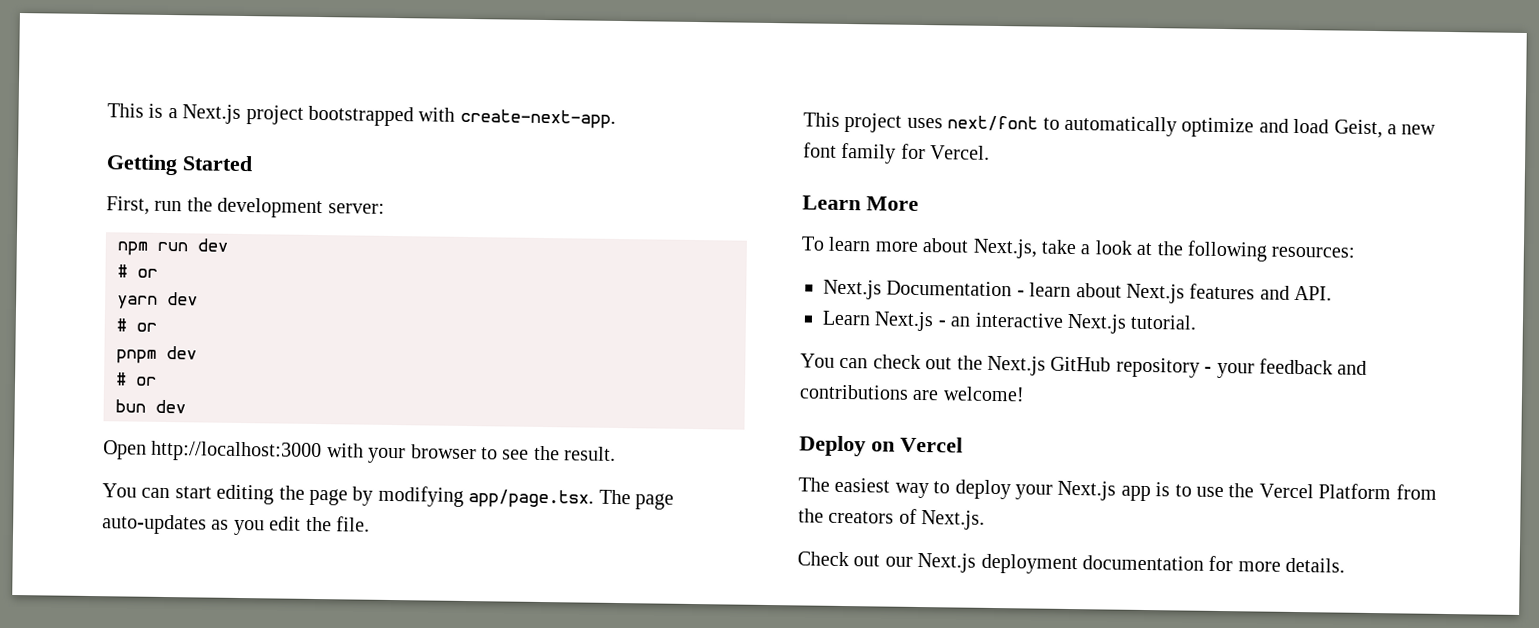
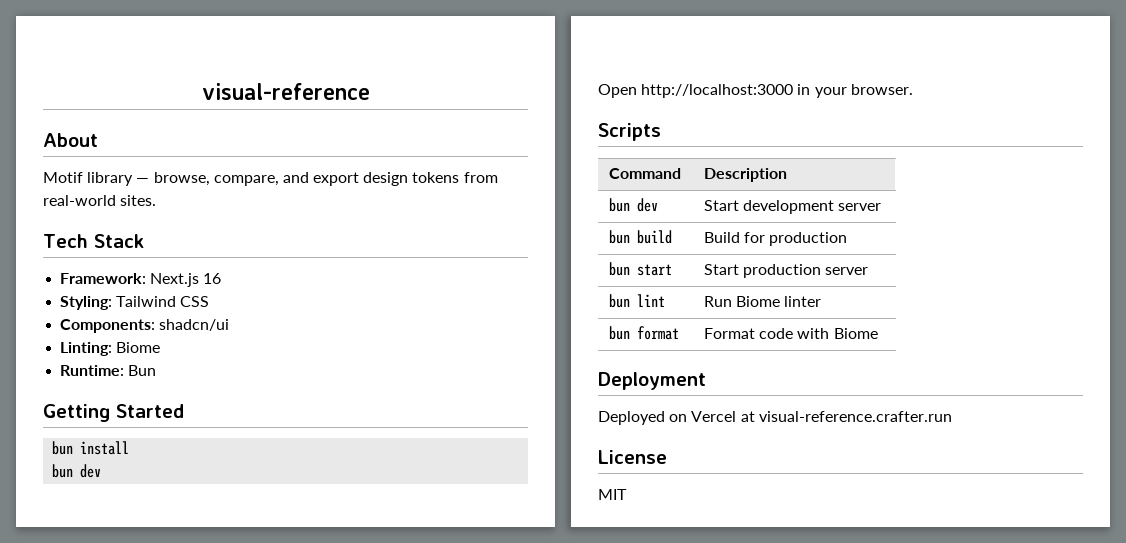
- This is a Next.js project bootstrapped with create-next-app.
+ visual-reference
+ About
+ Motif library — browse, compare, and export design tokens from real-world sites.
+ Tech Stack
+ Framework: Next.js 16
+ Styling: Tailwind CSS
+ Components: shadcn/ui
+ Linting: Biome
+ Runtime: Bun
  Getting Started
- First, run the development server:
- npm run dev
- # or
- yarn dev
- # or
- pnpm dev
- # or
+ bun install
  bun dev
- Open http://localhost:3000 with your browser to see the result.
- You can start editing the page by modifying app/page.tsx. The page auto-updates as you edit the file.
- This project uses next/font to automatically optimize and load Geist, a new font family for Vercel.
- Learn More
- To learn more about Next.js, take a look at the following resources:
- Next.js Documentation - learn about Next.js features and API.
- Learn Next.js - an interactive Next.js tutorial.
- You can check out the Next.js GitHub repository - your feedback and contributions are welcome!
- Deploy on Vercel
- The easiest way to deploy your Next.js app is to use the Vercel Platform from the creators of Next.js.
- Check out our Next.js deployment documentation for more details.
+ Open http://localhost:3000 in your browser.
+ Scripts
+ Command | Description
+ bun dev | Start development server
+ bun build | Build for production
+ bun start | Start production server
+ bun lint | Run Biome linter
+ bun format | Format code with Biome
+ Deployment
+ Deployed on Vercel at visual-reference.crafter.run
+ License
+ MIT

